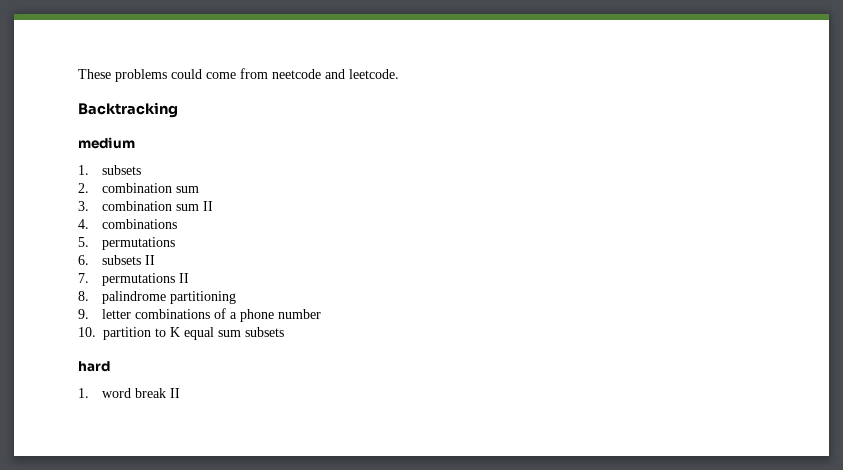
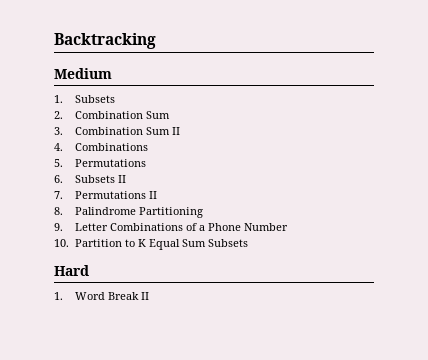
- These problems could come from neetcode and leetcode.
- medium
- 1. subsets
+ Medium
+ 1. Subsets
- 2. combination sum
+ 2. Combination Sum
- 3. combination sum II
+ 3. Combination Sum II
- 4. combinations
+ 4. Combinations
- 5. permutations
+ 5. Permutations
- 6. subsets II
+ 6. Subsets II
- 7. permutations II
+ 7. Permutations II
- 8. palindrome partitioning
+ 8. Palindrome Partitioning
- 9. letter combinations of a phone number
+ 9. Letter Combinations of a Phone Number
- 10. partition to K equal sum subsets
- hard
- 1. word break II
+ 10. Partition to K Equal Sum Subsets
+ Hard
+ 1. Word Break II

